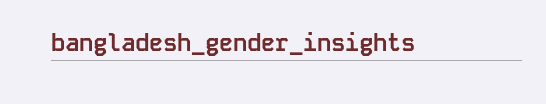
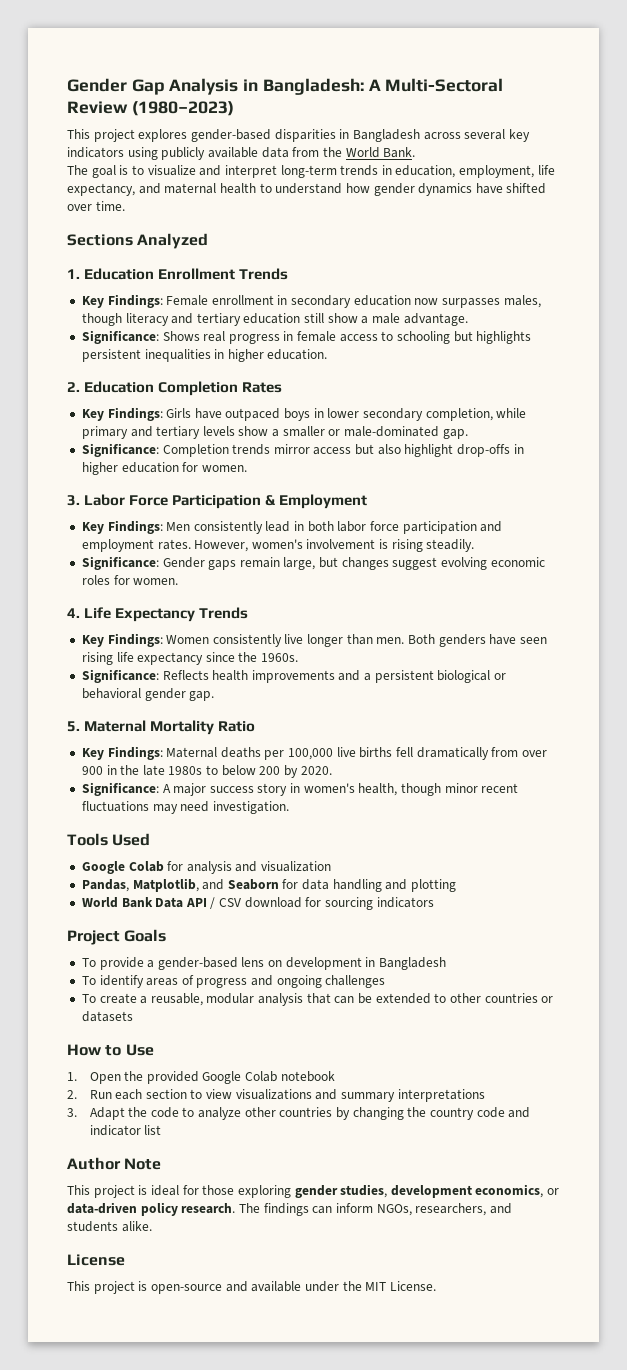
- bangladesh_gender_insights
+ Gender Gap Analysis in Bangladesh: A Multi-Sectoral Review (1980–2023)
+ This project explores gender-based disparities in Bangladesh across several key indicators using publicly available data from the World Bank.
+ The goal is to visualize and interpret long-term trends in education, employment, life expectancy, and maternal health to understand how gender dynamics have shifted over time.
+ Sections Analyzed
+ 1. Education Enrollment Trends
+ Key Findings: Female enrollment in secondary education now surpasses males, though literacy and tertiary education still show a male advantage.
+ Significance: Shows real progress in female access to schooling but highlights persistent inequalities in higher education.
+ 2. Education Completion Rates
+ Key Findings: Girls have outpaced boys in lower secondary completion, while primary and tertiary levels show a smaller or male-dominated gap.
+ Significance: Completion trends mirror access but also highlight drop-offs in higher education for women.
+ 3. Labor Force Participation & Employment
+ Key Findings: Men consistently lead in both labor force participation and employment rates. However, women's involvement is rising steadily.
+ Significance: Gender gaps remain large, but changes suggest evolving economic roles for women.
+ 4. Life Expectancy Trends
+ Key Findings: Women consistently live longer than men. Both genders have seen rising life expectancy since the 1960s.
+ Significance: Reflects health improvements and a persistent biological or behavioral gender gap.
+ 5. Maternal Mortality Ratio
+ Key Findings: Maternal deaths per 100,000 live births fell dramatically from over 900 in the late 1980s to below 200 by 2020.
+ Significance: A major success story in women's health, though minor recent fluctuations may need investigation.
+ Tools Used
+ Google Colab for analysis and visualization
+ Pandas, Matplotlib, and Seaborn for data handling and plotting
+ World Bank Data API / CSV download for sourcing indicators
+ Project Goals
+ To provide a gender-based lens on development in Bangladesh
+ To identify areas of progress and ongoing challenges
+ To create a reusable, modular analysis that can be extended to other countries or datasets
+ How to Use
+ 1. Open the provided Google Colab notebook
+ 2. Run each section to view visualizations and summary interpretations
+ 3. Adapt the code to analyze other countries by changing the country code and indicator list
+ Author Note
+ This project is ideal for those exploring gender studies, development economics, or data-driven policy research. The findings can inform NGOs, researchers, and students alike.
+ License
+ This project is open-source and available under the MIT License.

